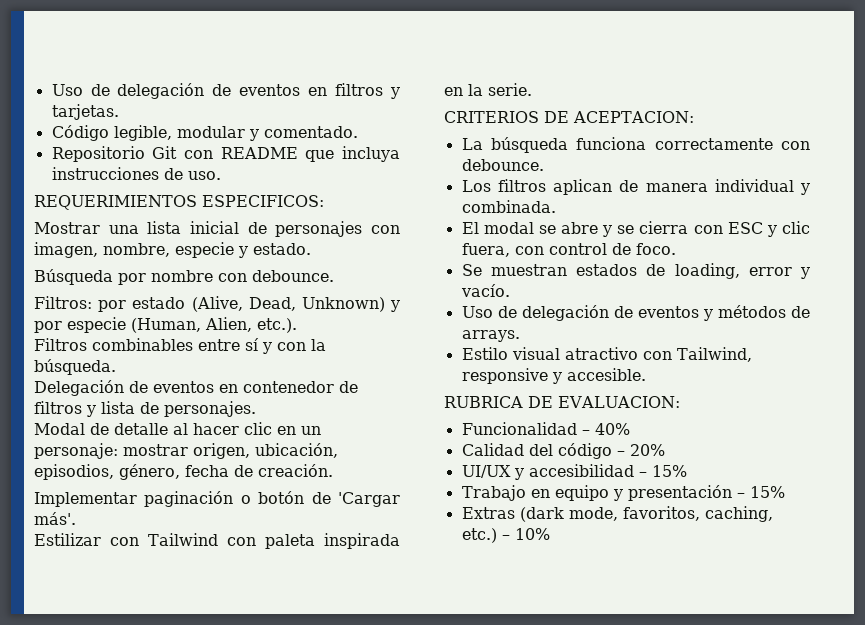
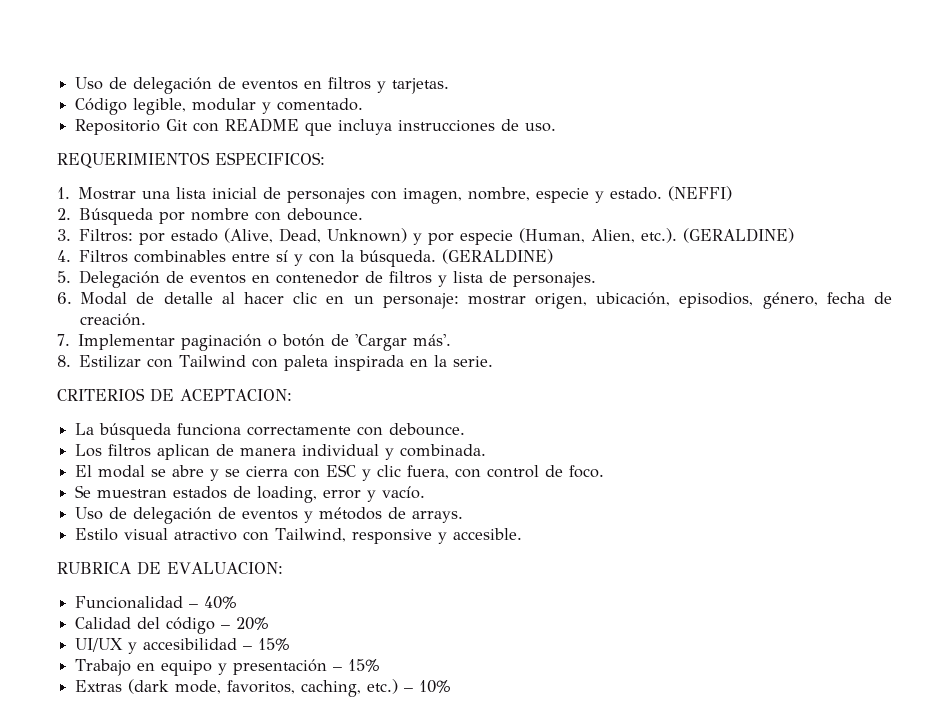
- Mostrar una lista inicial de personajes con imagen, nombre, especie y estado.
- Búsqueda por nombre con debounce.
+ 1. Mostrar una lista inicial de personajes con imagen, nombre, especie y estado. (NEFFI)
+ 2. Búsqueda por nombre con debounce.
- Filtros: por estado (Alive, Dead, Unknown) y por especie (Human, Alien, etc.).
- Filtros combinables entre sí y con la búsqueda.
- Delegación de eventos en contenedor de filtros y lista de personajes.
+ 3. Filtros: por estado (Alive, Dead, Unknown) y por especie (Human, Alien, etc.). (GERALDINE)
+ 4. Filtros combinables entre sí y con la búsqueda. (GERALDINE)
+ 5. Delegación de eventos en contenedor de filtros y lista de personajes.
- Modal de detalle al hacer clic en un personaje: mostrar origen, ubicación, episodios, género, fecha de creación.
+ 6. Modal de detalle al hacer clic en un personaje: mostrar origen, ubicación, episodios, género, fecha de creación.
- Implementar paginación o botón de 'Cargar más'.
+ 7. Implementar paginación o botón de 'Cargar más'.
- Estilizar con Tailwind con paleta inspirada en la serie.
+ 8. Estilizar con Tailwind con paleta inspirada en la serie.

